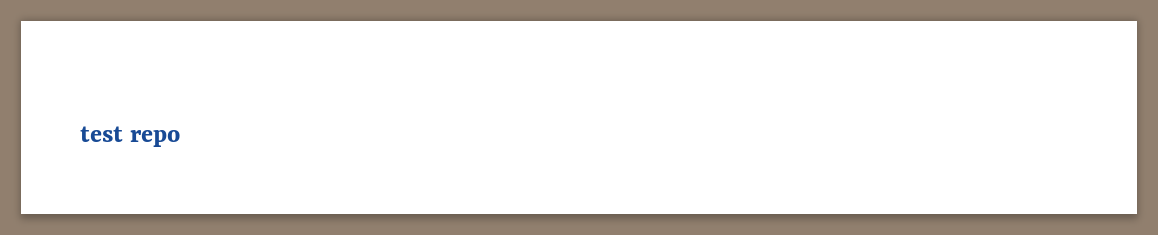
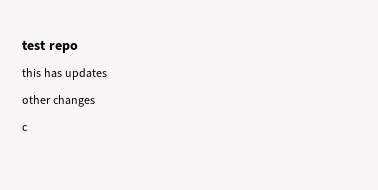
+ this has updates
+ other changes
+ c

